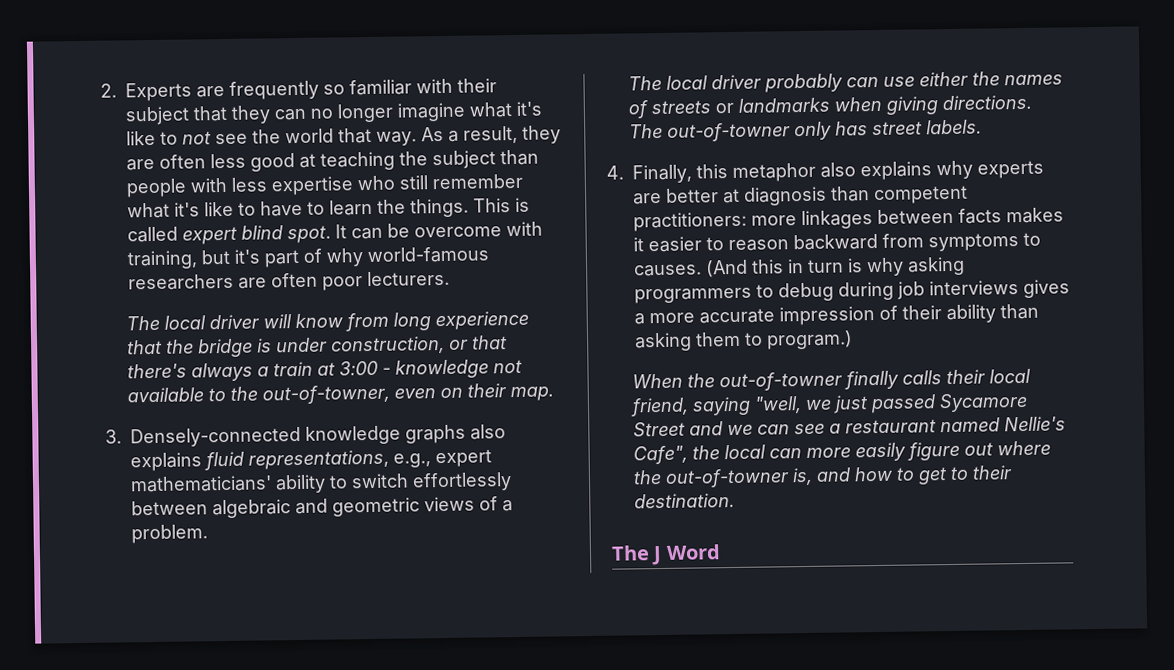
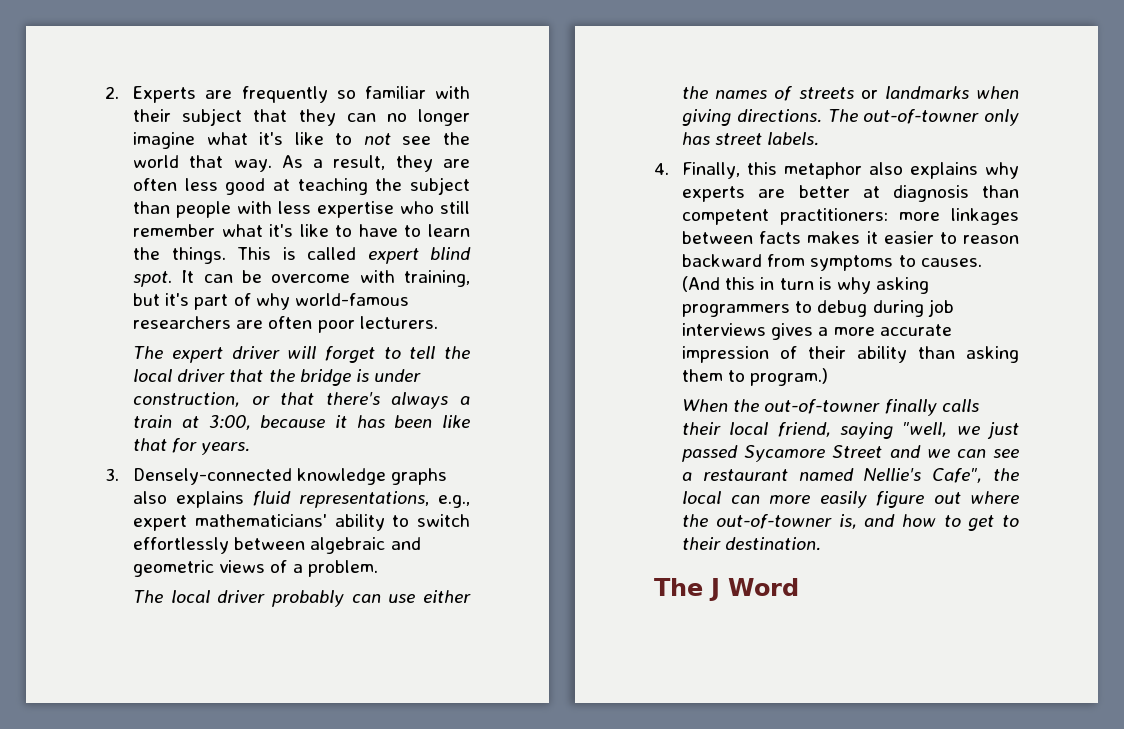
- The local driver will know from long experience that the bridge is under construction, or that there's always a train at 3:00 - knowledge not available to the out-of-towner, even on their map.
+ The expert driver will forget to tell the local driver that the bridge is under construction, or that there's always a train at 3:00, because it has been like that for years.

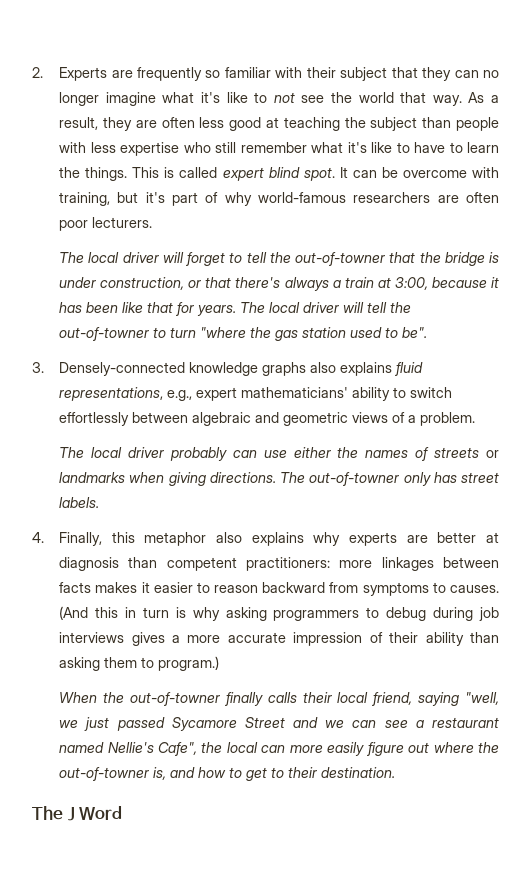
- The expert driver will forget to tell the local driver that the bridge is under construction, or that there's always a train at 3:00, because it has been like that for years.
+ The local driver will forget to tell the out-of-towner that the bridge is under construction, or that there's always a train at 3:00, because it has been like that for years. The local driver will tell the out-of-towner to turn "where the gas station used to be".

